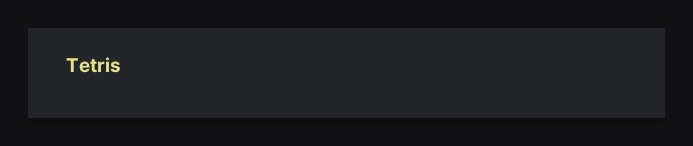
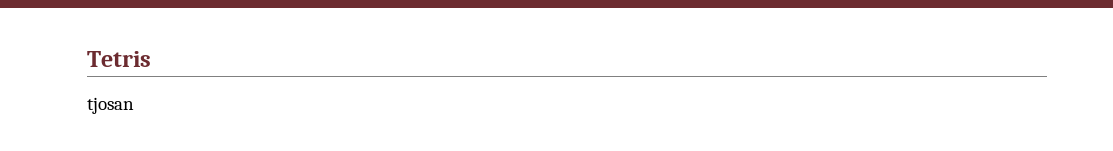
+ tjosan

